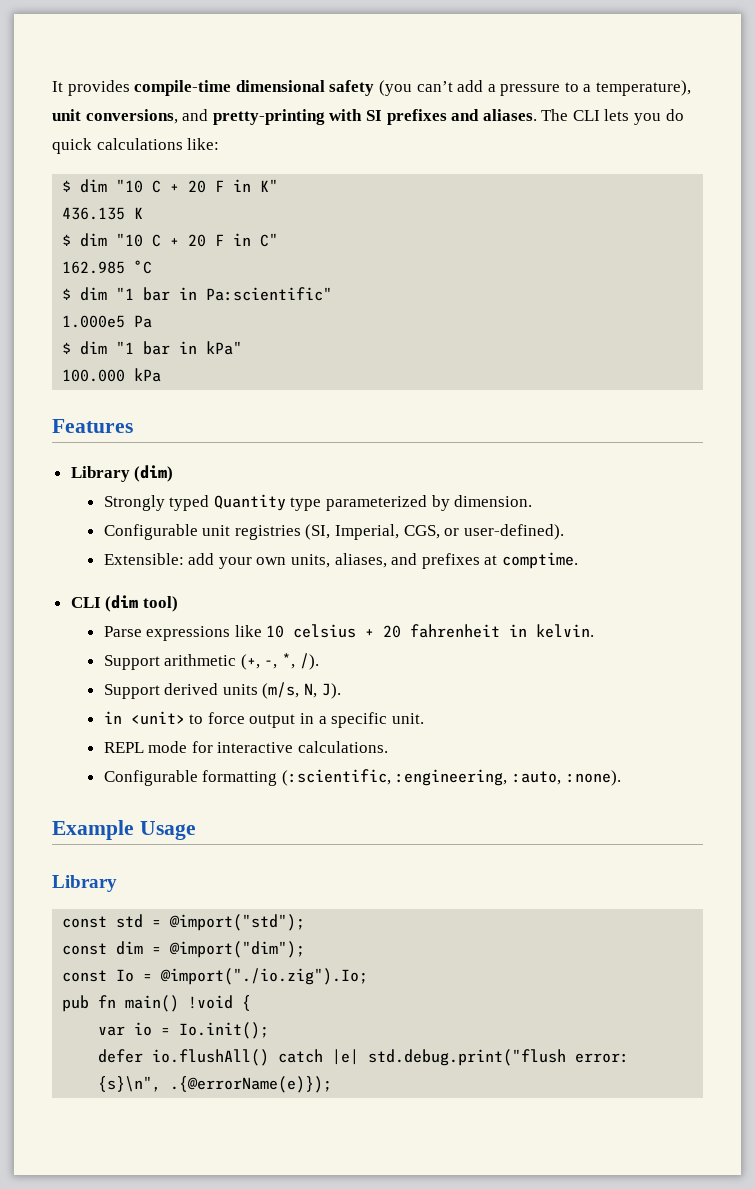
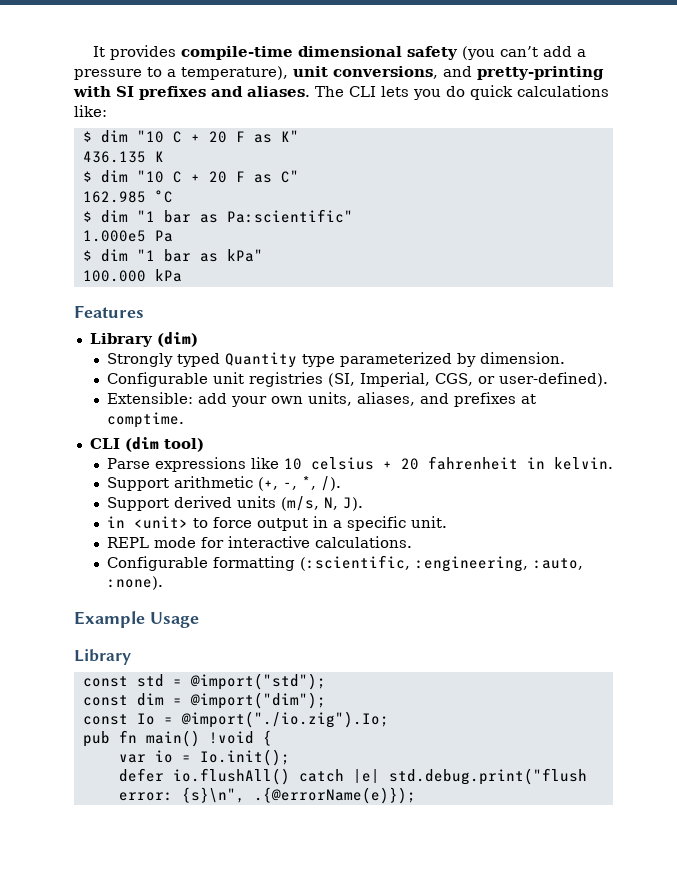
- $ dim "10 C + 20 F in K"
+ $ dim "10 C + 20 F as K"
- $ dim "10 C + 20 F in C"
+ $ dim "10 C + 20 F as C"
- $ dim "1 bar in Pa:scientific"
+ $ dim "1 bar as Pa:scientific"
- $ dim "1 bar in kPa"
+ $ dim "1 bar as kPa"

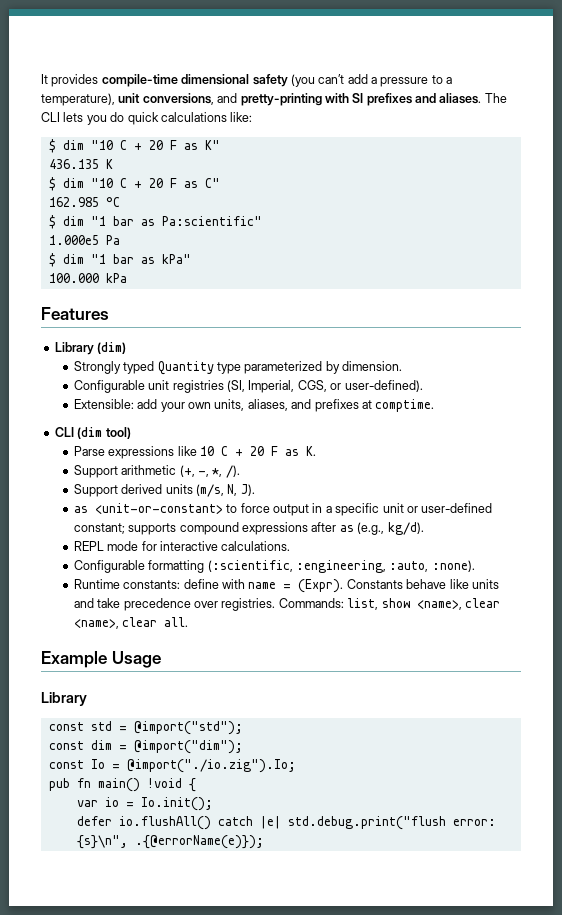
- Parse expressions like 10 celsius + 20 fahrenheit in kelvin.
+ Parse expressions like 10 C + 20 F as K.
- in <unit> to force output in a specific unit.
+ as <unit-or-constant> to force output in a specific unit or user-defined constant; supports compound expressions after as (e.g., kg/d).
+ Runtime constants: define with name = (Expr). Constants behave like units and take precedence over registries. Commands: list, show <name>, clear <name>, clear all.

